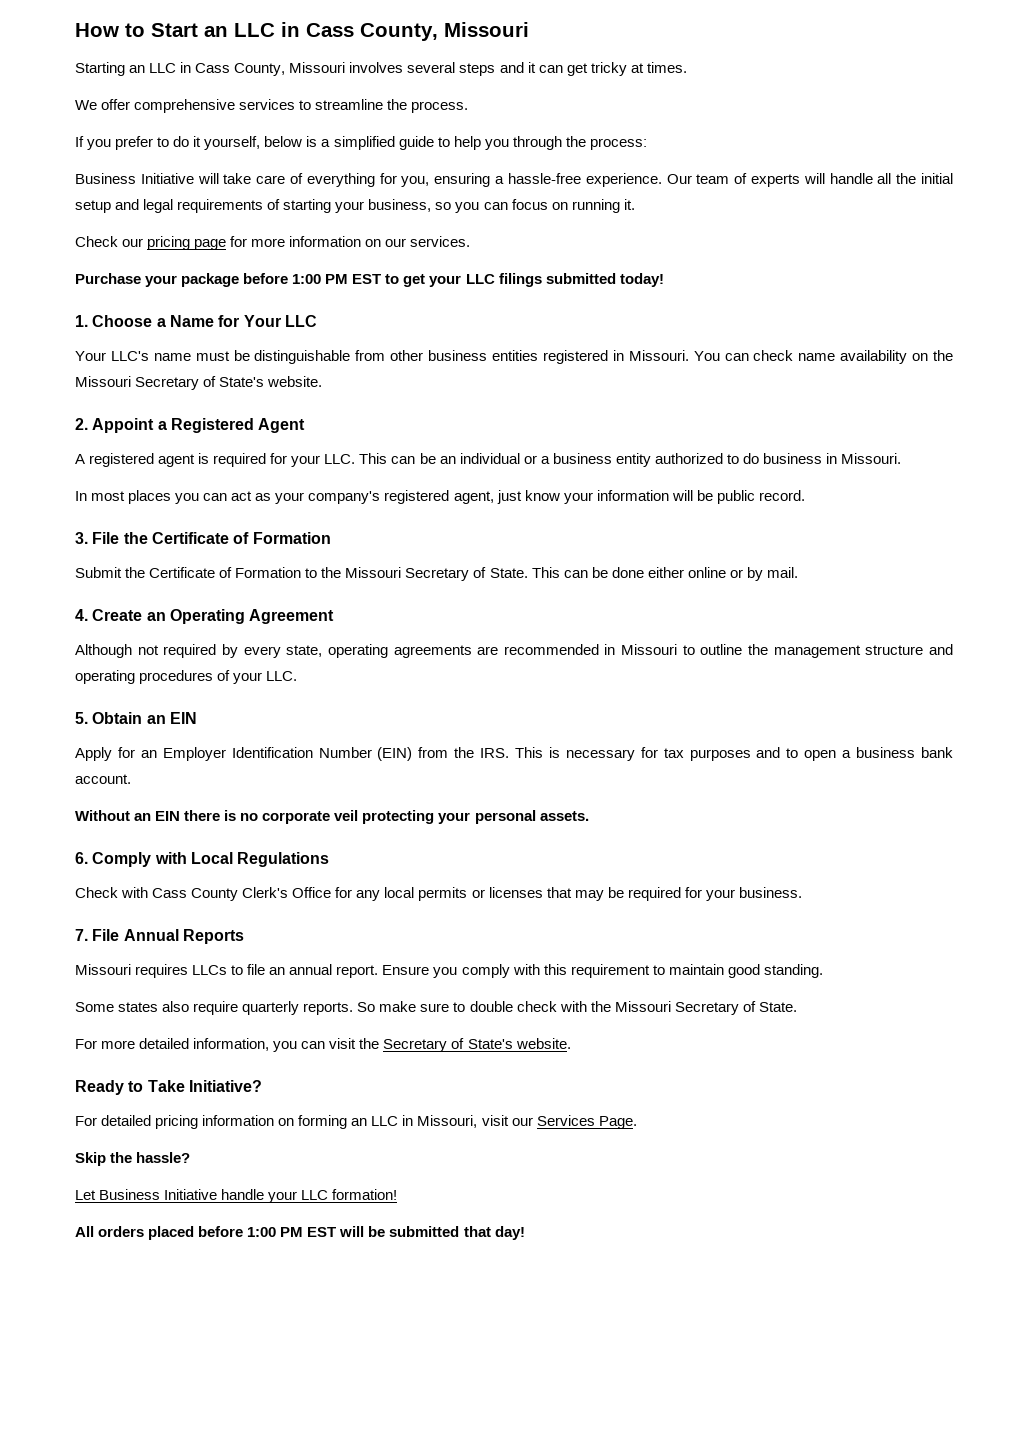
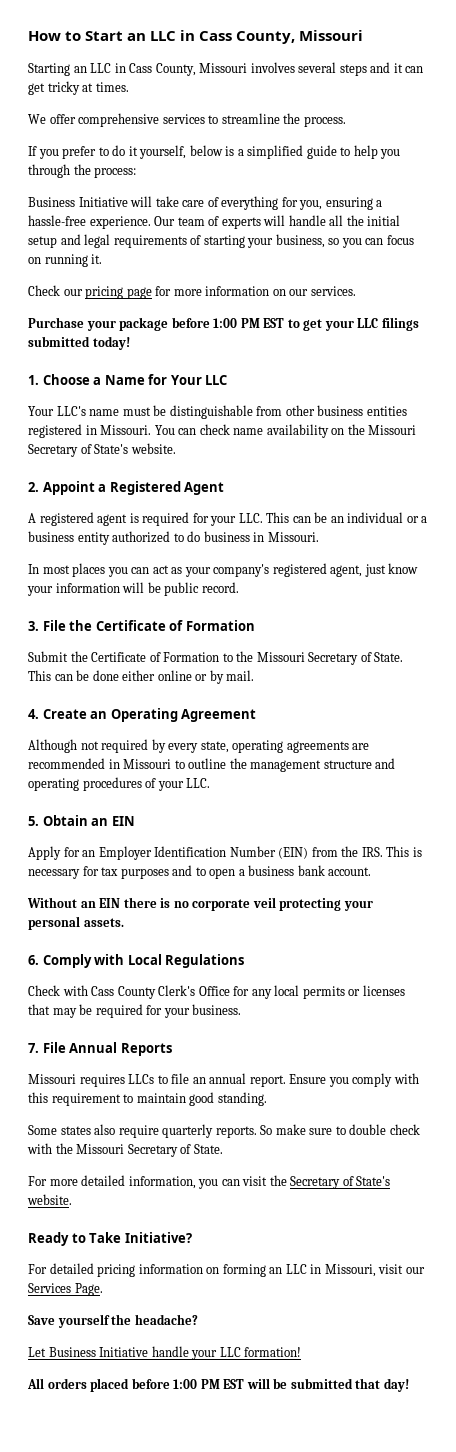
- Skip the hassle?
+ Save yourself the headache?

